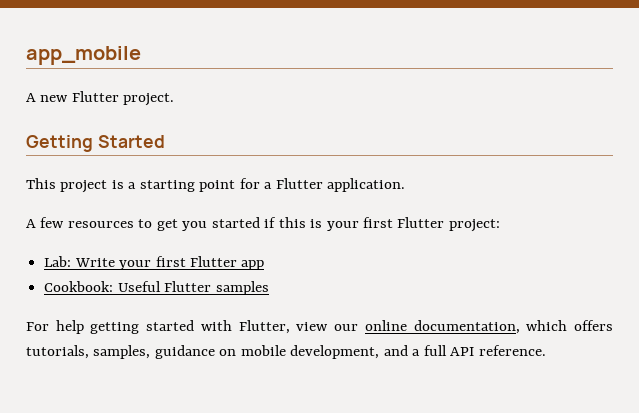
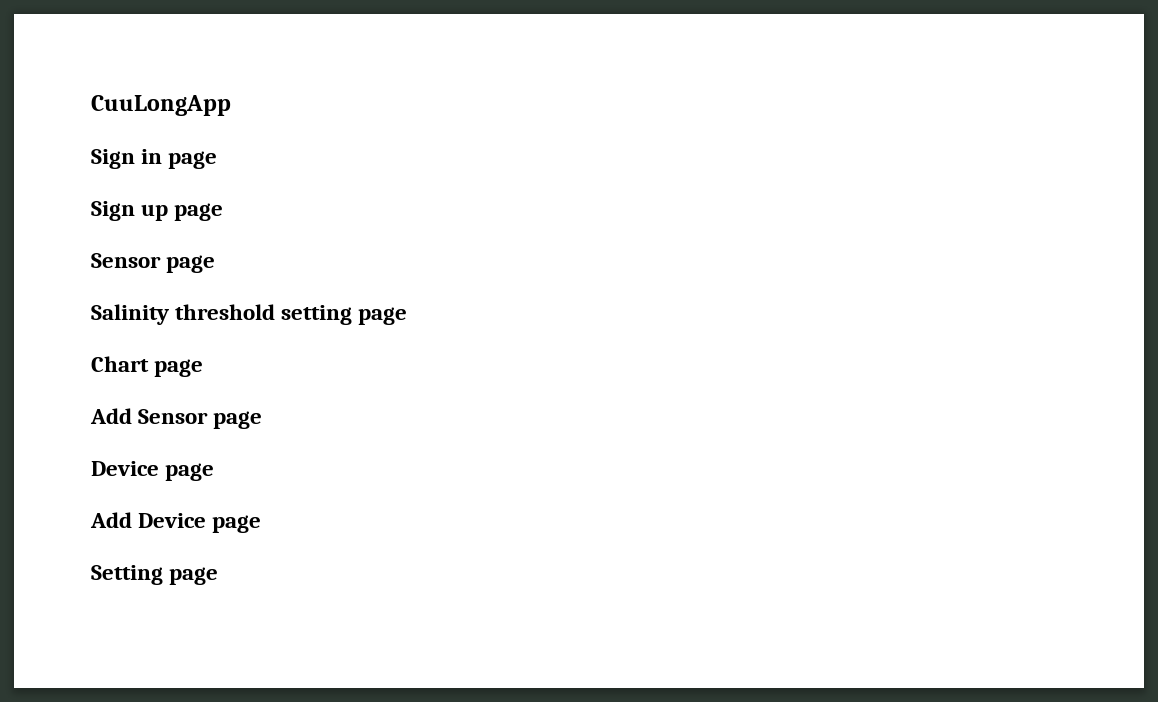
- app_mobile
- A new Flutter project.
- Getting Started
- This project is a starting point for a Flutter application.
- A few resources to get you started if this is your first Flutter project:
- Lab: Write your first Flutter app
- Cookbook: Useful Flutter samples
- For help getting started with Flutter, view our online documentation, which offers tutorials, samples, guidance on mobile development, and a full API reference.
+ CuuLongApp
+ Sign in page
+ Sign up page
+ Sensor page
+ Salinity threshold setting page
+ Chart page
+ Add Sensor page
+ Device page
+ Add Device page
+ Setting page

